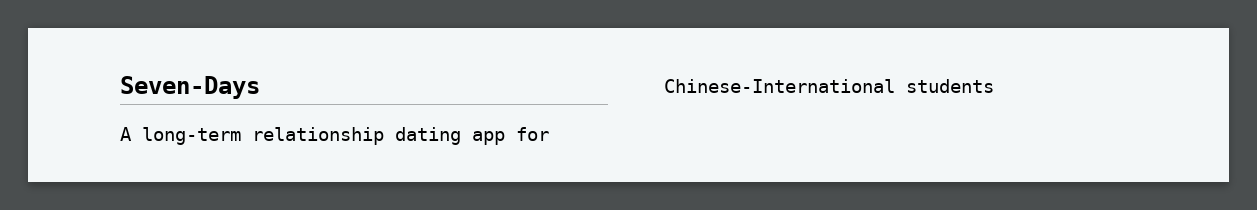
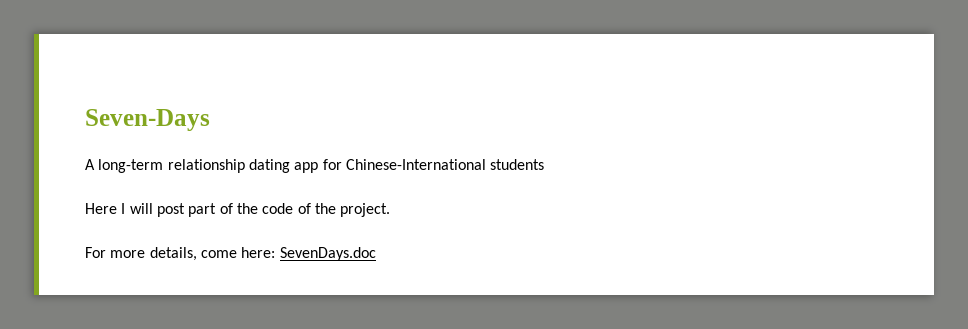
+ Here I will post part of the code of the project.
+ For more details, come here: SevenDays.doc

